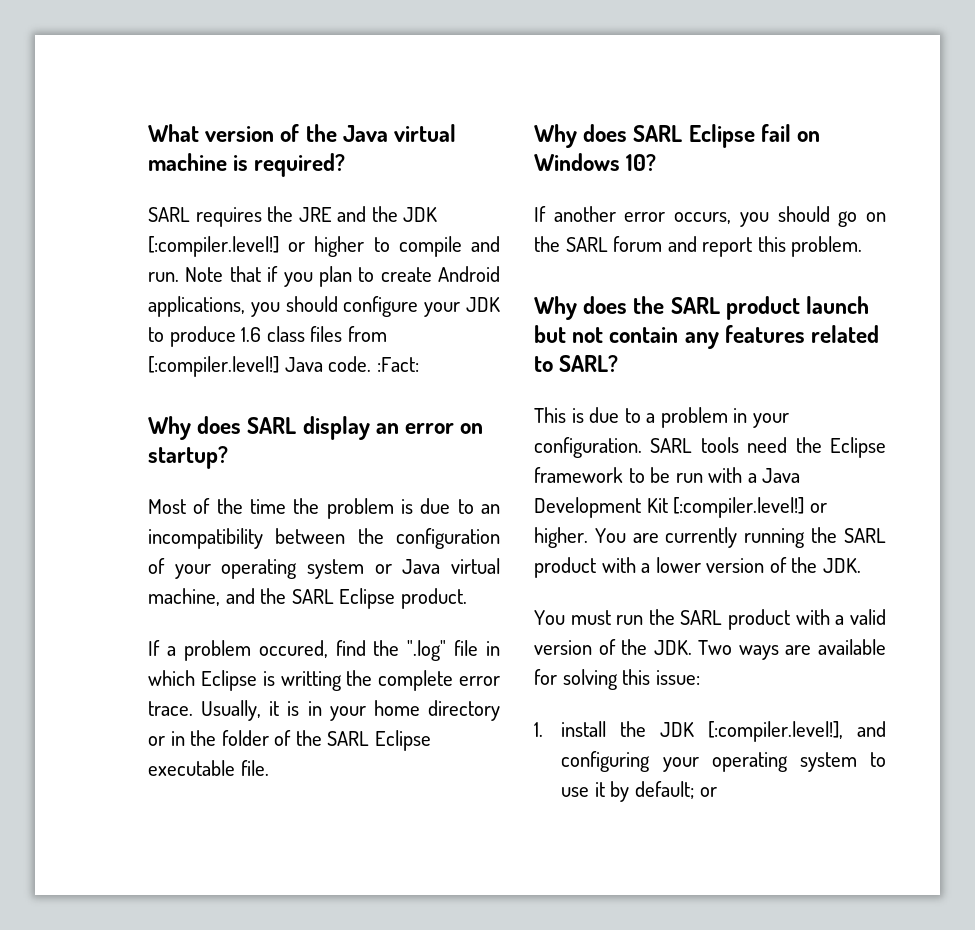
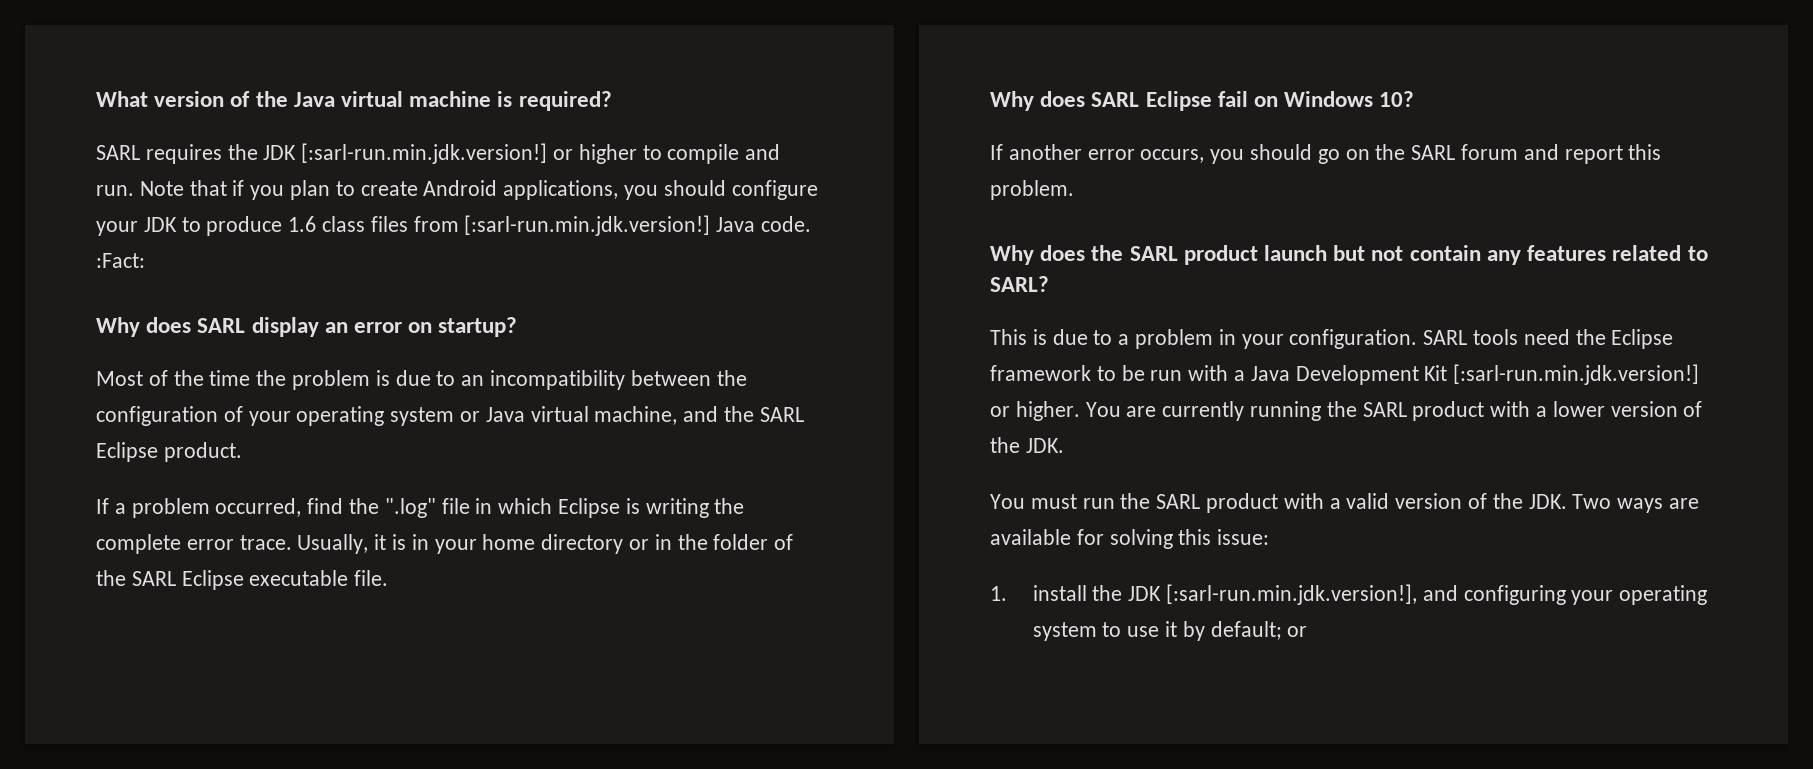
- SARL requires the JRE and the JDK [:compiler.level!] or higher to compile and run.
+ SARL requires the JDK [:sarl-run.min.jdk.version!] or higher to compile and run.
- Note that if you plan to create Android applications, you should configure your JDK to produce 1.6 class files from [:compiler.level!]
+ Note that if you plan to create Android applications, you should configure your JDK to produce 1.6 class files from [:sarl-run.min.jdk.version!]
- If a problem occured, find the ".log" file in which Eclipse is writting the complete error trace.
+ If a problem occurred, find the ".log" file in which Eclipse is writing the complete error trace.
- SARL tools need the Eclipse framework to be run with a Java Development Kit [:compiler.level!] or higher.
+ SARL tools need the Eclipse framework to be run with a Java Development Kit [:sarl-run.min.jdk.version!] or higher.
- 1. install the JDK [:compiler.level!], and configuring your operating system to use it by default; or
+ 1. install the JDK [:sarl-run.min.jdk.version!], and configuring your operating system to use it by default; or

